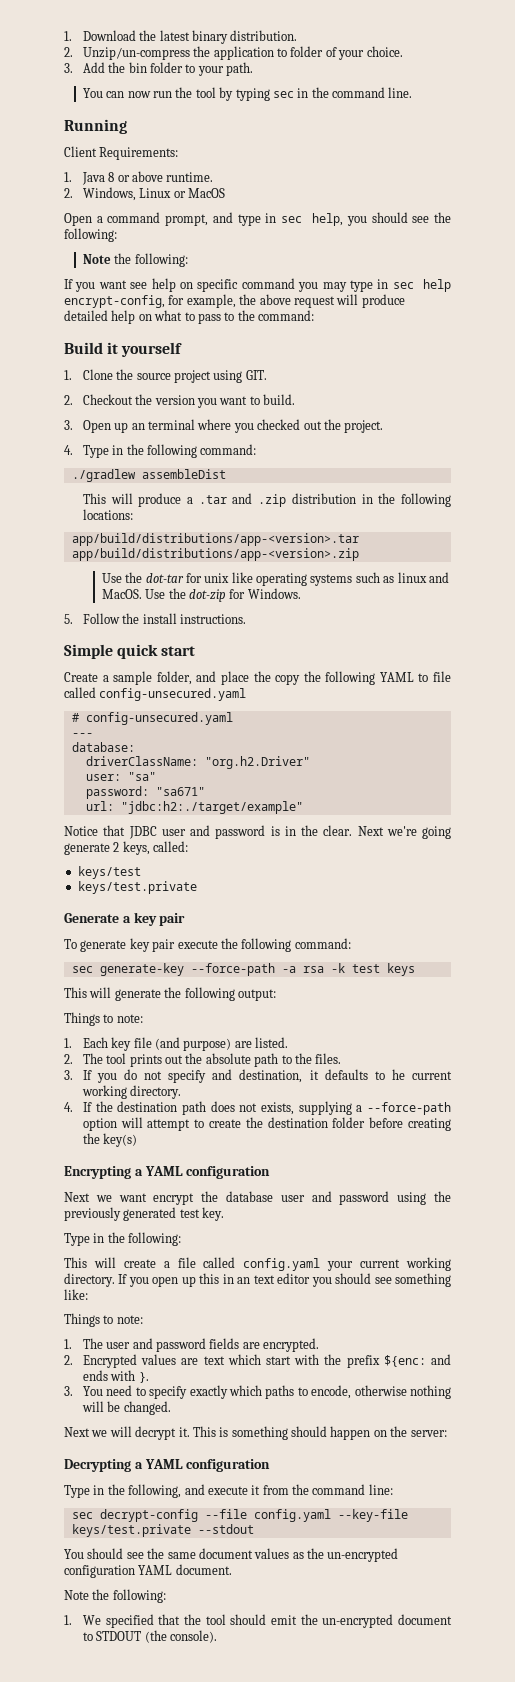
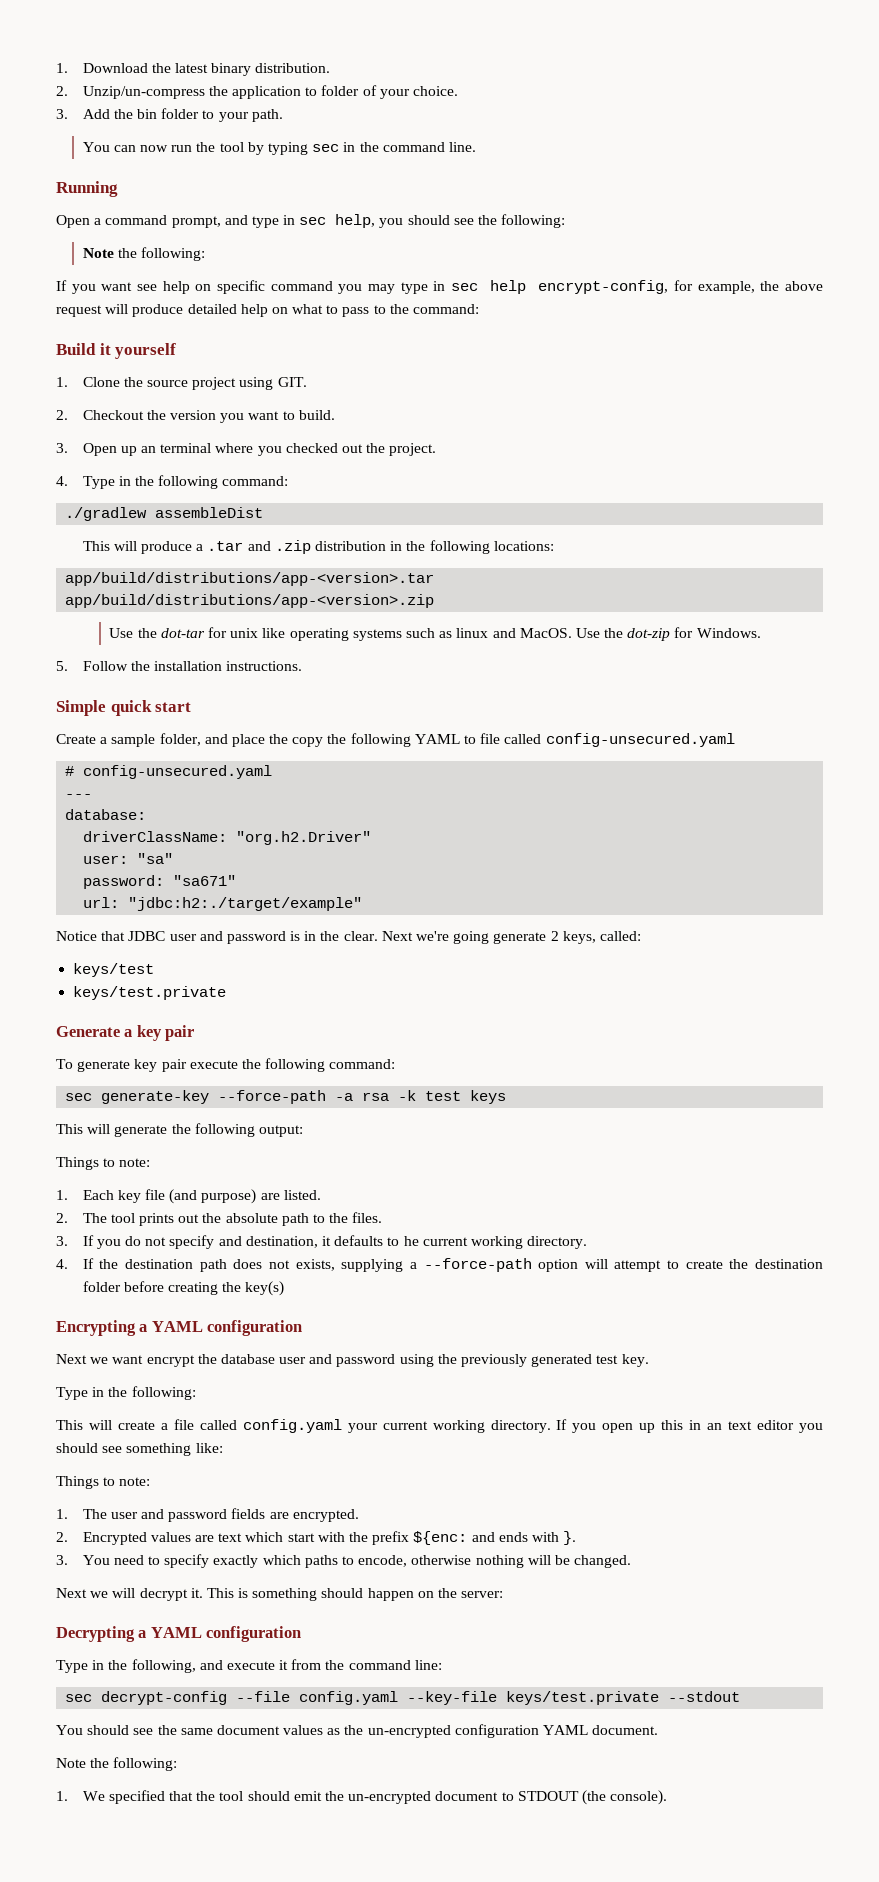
- Client Requirements:
- 1. Java 8 or above runtime.
- 2. Windows, Linux or MacOS
- 5. Follow the install instructions.
+ 5. Follow the installation instructions.

